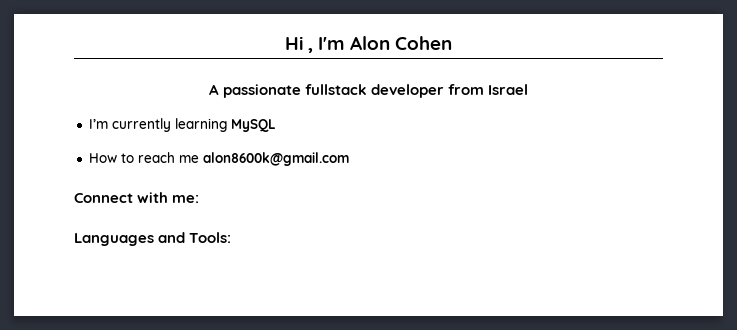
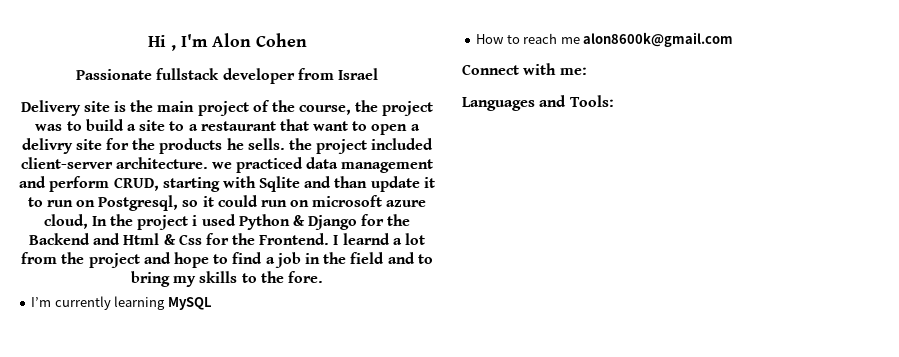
- A passionate fullstack developer from Israel
+ Passionate fullstack developer from Israel
+ Delivery site is the main project of the course, the project was to build a site to a restaurant that want to open a delivry site for the products he sells. the project included client-server architecture. we practiced data management and perform CRUD, starting with Sqlite and than update it to run on Postgresql, so it could run on microsoft azure cloud, In the project i used Python & Django for the Backend and Html & Css for the Frontend. I learnd a lot from the project and hope to find a job in the field and to bring my skills to the fore.

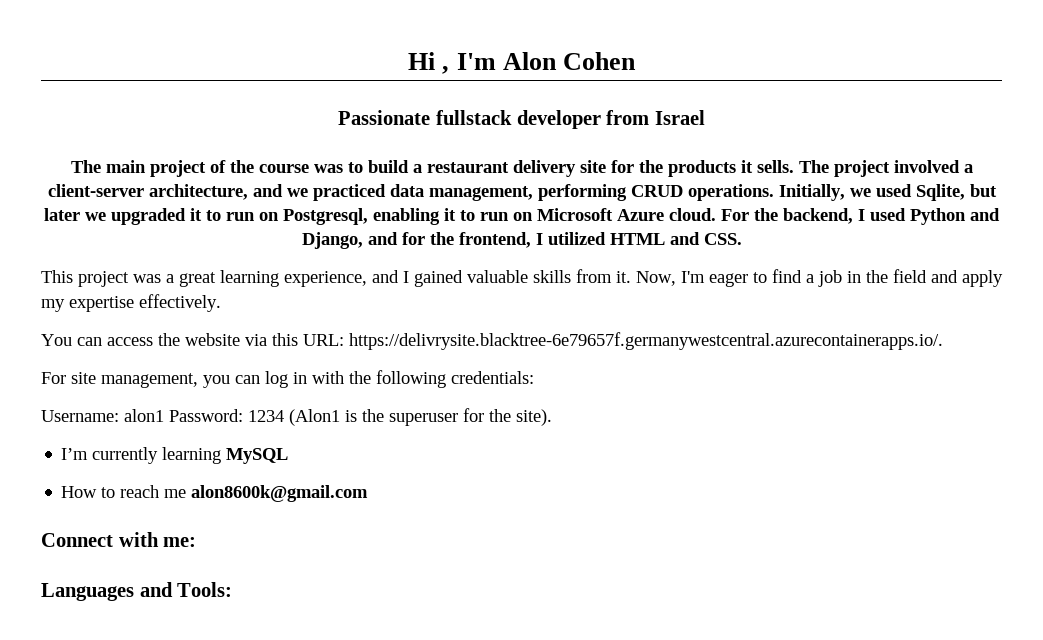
- Delivery site is the main project of the course, the project was to build a site to a restaurant that want to open a delivry site for the products he sells. the project included client-server architecture. we practiced data management and perform CRUD, starting with Sqlite and than update it to run on Postgresql, so it could run on microsoft azure cloud, In the project i used Python & Django for the Backend and Html & Css for the Frontend. I learnd a lot from the project and hope to find a job in the field and to bring my skills to the fore.
+ The main project of the course was to build a restaurant delivery site for the products it sells. The project involved a client-server architecture, and we practiced data management, performing CRUD operations. Initially, we used Sqlite, but later we upgraded it to run on Postgresql, enabling it to run on Microsoft Azure cloud. For the backend, I used Python and Django, and for the frontend, I utilized HTML and CSS.
+ This project was a great learning experience, and I gained valuable skills from it. Now, I'm eager to find a job in the field and apply my expertise effectively.
+ You can access the website via this URL: https://delivrysite.blacktree-6e79657f.germanywestcentral.azurecontainerapps.io/.
+ For site management, you can log in with the following credentials:
+ Username: alon1 Password: 1234 (Alon1 is the superuser for the site).

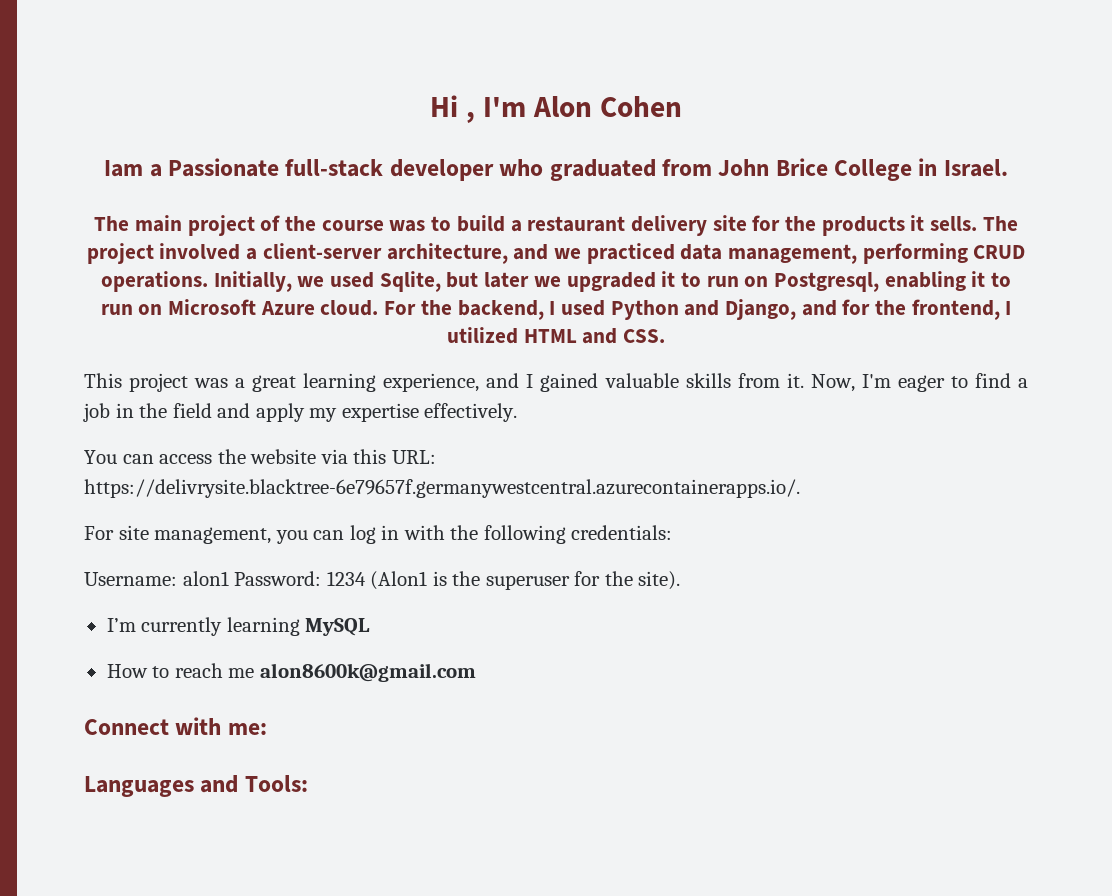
- Passionate fullstack developer from Israel
+ Iam a Passionate full-stack developer who graduated from John Brice College in Israel.

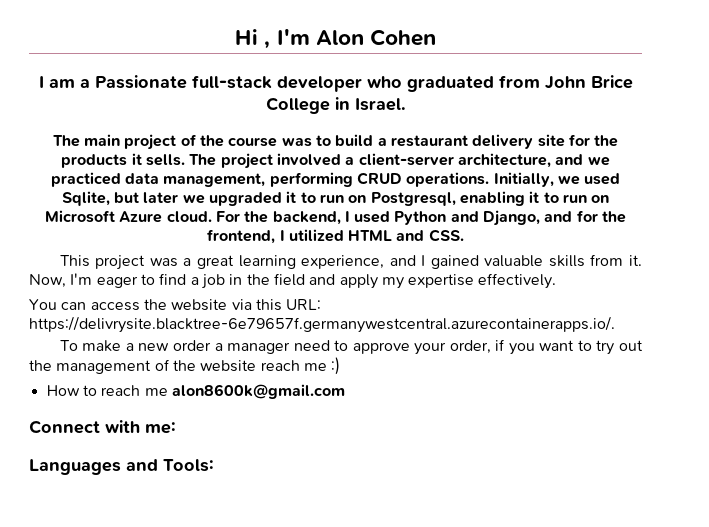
- Iam a Passionate full-stack developer who graduated from John Brice College in Israel.
+ I am a Passionate full-stack developer who graduated from John Brice College in Israel.
- For site management, you can log in with the following credentials:
- Username: alon1 Password: 1234 (Alon1 is the superuser for the site).
- I’m currently learning MySQL
+ To make a new order a manager need to approve your order, if you want to try out the management of the website reach me :)

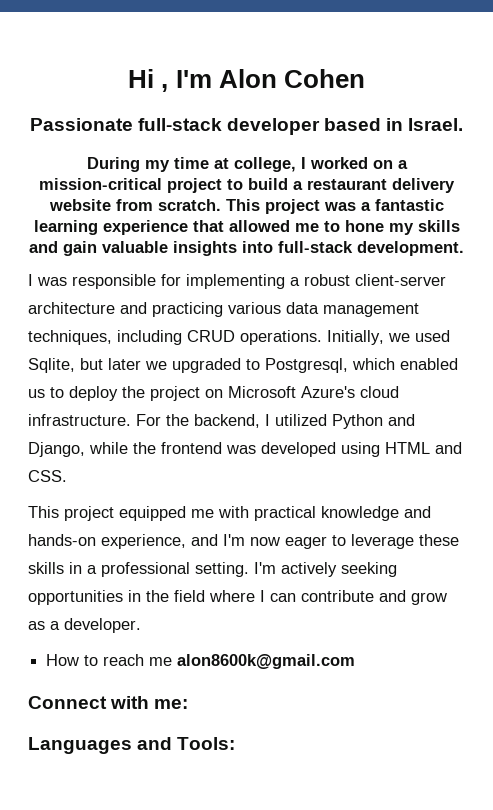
- I am a Passionate full-stack developer who graduated from John Brice College in Israel.
- The main project of the course was to build a restaurant delivery site for the products it sells. The project involved a client-server architecture, and we practiced data management, performing CRUD operations.
+ Passionate full-stack developer based in Israel.
+ During my time at college, I worked on a mission-critical project to build a restaurant delivery website from scratch. This project was a fantastic learning experience that allowed me to hone my skills and gain valuable insights into full-stack development.
+ I was responsible for implementing a robust client-server architecture and practicing various data management techniques, including CRUD operations.
- Initially, we used Sqlite, but later we upgraded it to run on Postgresql, enabling it to run on Microsoft Azure cloud.
+ Initially, we used Sqlite, but later we upgraded to Postgresql, which enabled us to deploy the project on Microsoft Azure's cloud infrastructure.
- For the backend, I used Python and Django, and for the frontend, I utilized HTML and CSS.
+ For the backend, I utilized Python and Django, while the frontend was developed using HTML and CSS.
- This project was a great learning experience, and I gained valuable skills from it. Now, I'm eager to find a job in the field and apply my expertise effectively.
- You can access the website via this URL: https://delivrysite.blacktree-6e79657f.germanywestcentral.azurecontainerapps.io/.
- To make a new order a manager need to approve your order, if you want to try out the management of the website reach me :)
+ This project equipped me with practical knowledge and hands-on experience, and I'm now eager to leverage these skills in a professional setting. I'm actively seeking opportunities in the field where I can contribute and grow as a developer.

